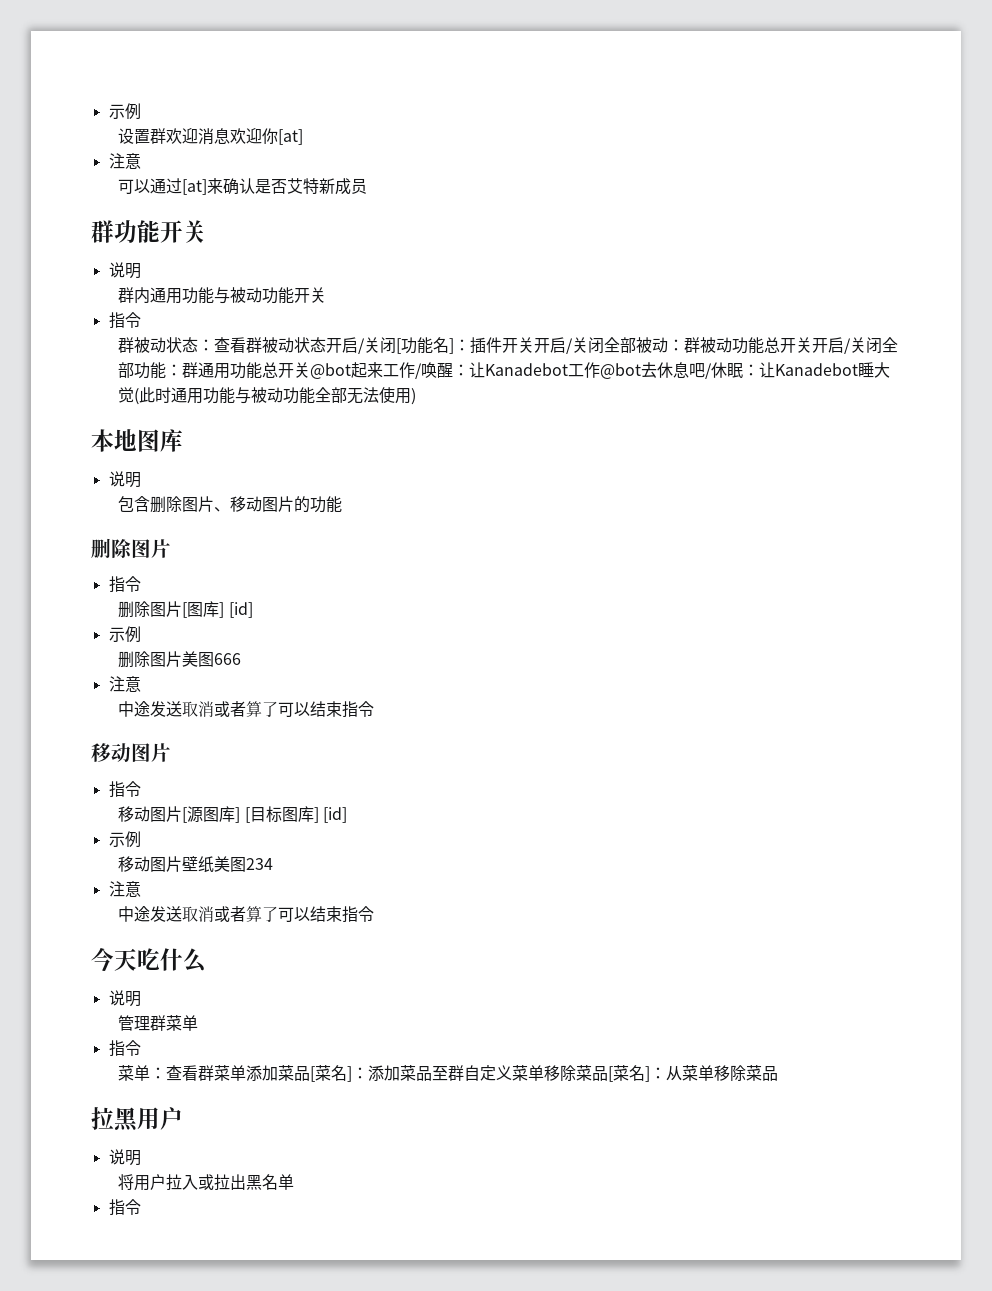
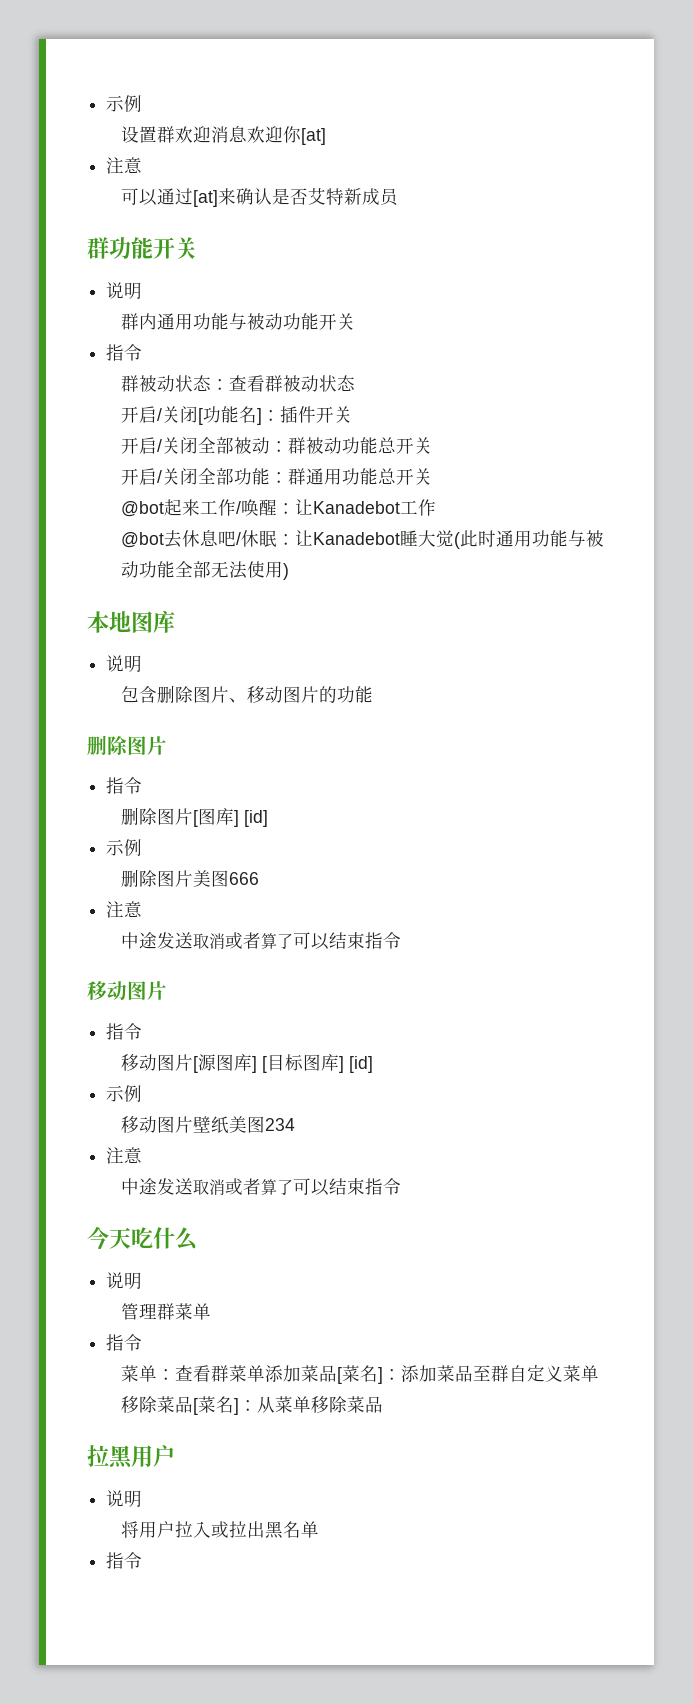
- 查看群被动状态开启/关闭[功能名]：
+ 查看群被动状态
+ 开启/关闭[功能名]：
- 插件开关开启/关闭全部被动：
+ 插件开关
+ 开启/关闭全部被动：
- 群被动功能总开关开启/关闭全部功能：
+ 群被动功能总开关
+ 开启/关闭全部功能：
- 群通用功能总开关@bot起来工作/唤醒：
+ 群通用功能总开关
+ @bot起来工作/唤醒：
- 让Kanadebot工作@bot去休息吧/休眠：
+ 让Kanadebot工作
+ @bot去休息吧/休眠：

